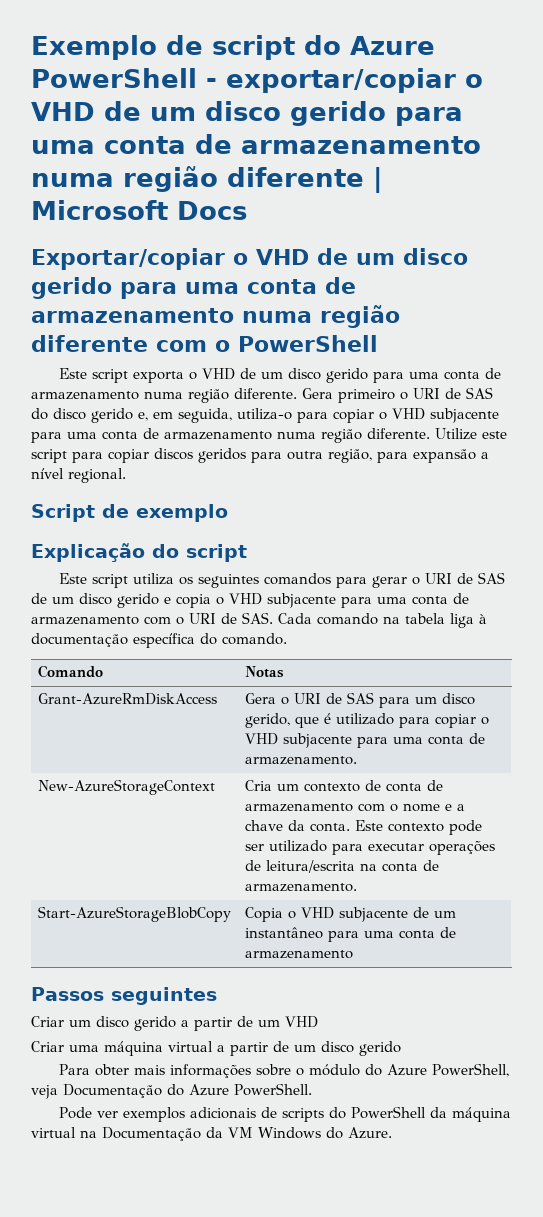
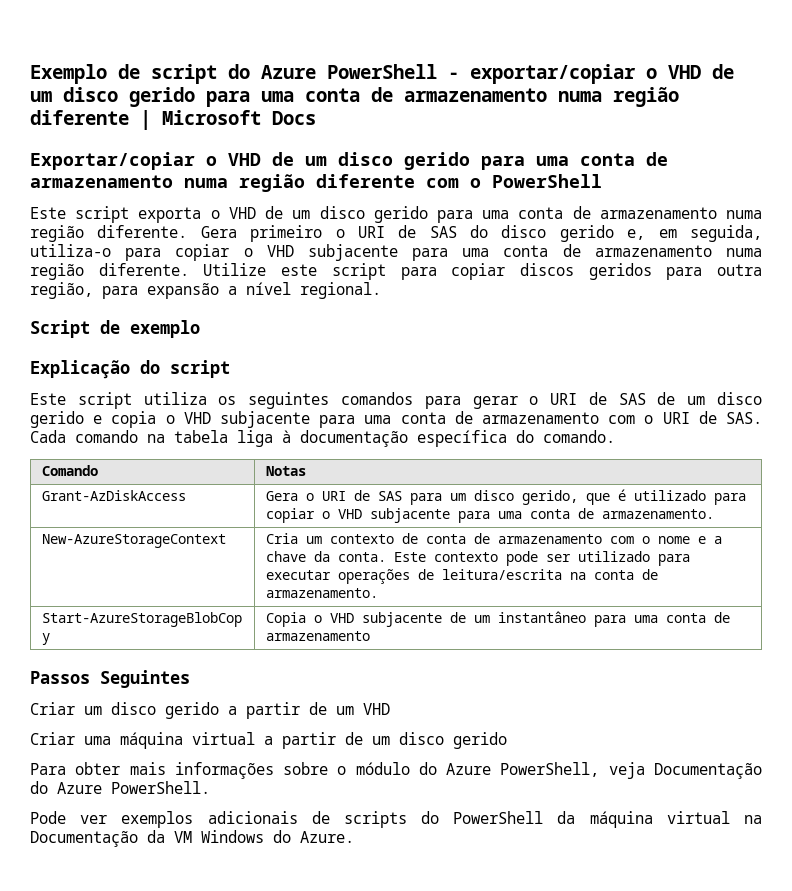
- Grant-AzureRmDiskAccess | Gera o URI de SAS para um disco gerido, que é utilizado para copiar o VHD subjacente para uma conta de armazenamento.
+ Grant-AzDiskAccess | Gera o URI de SAS para um disco gerido, que é utilizado para copiar o VHD subjacente para uma conta de armazenamento.
- Passos seguintes
+ Passos Seguintes

